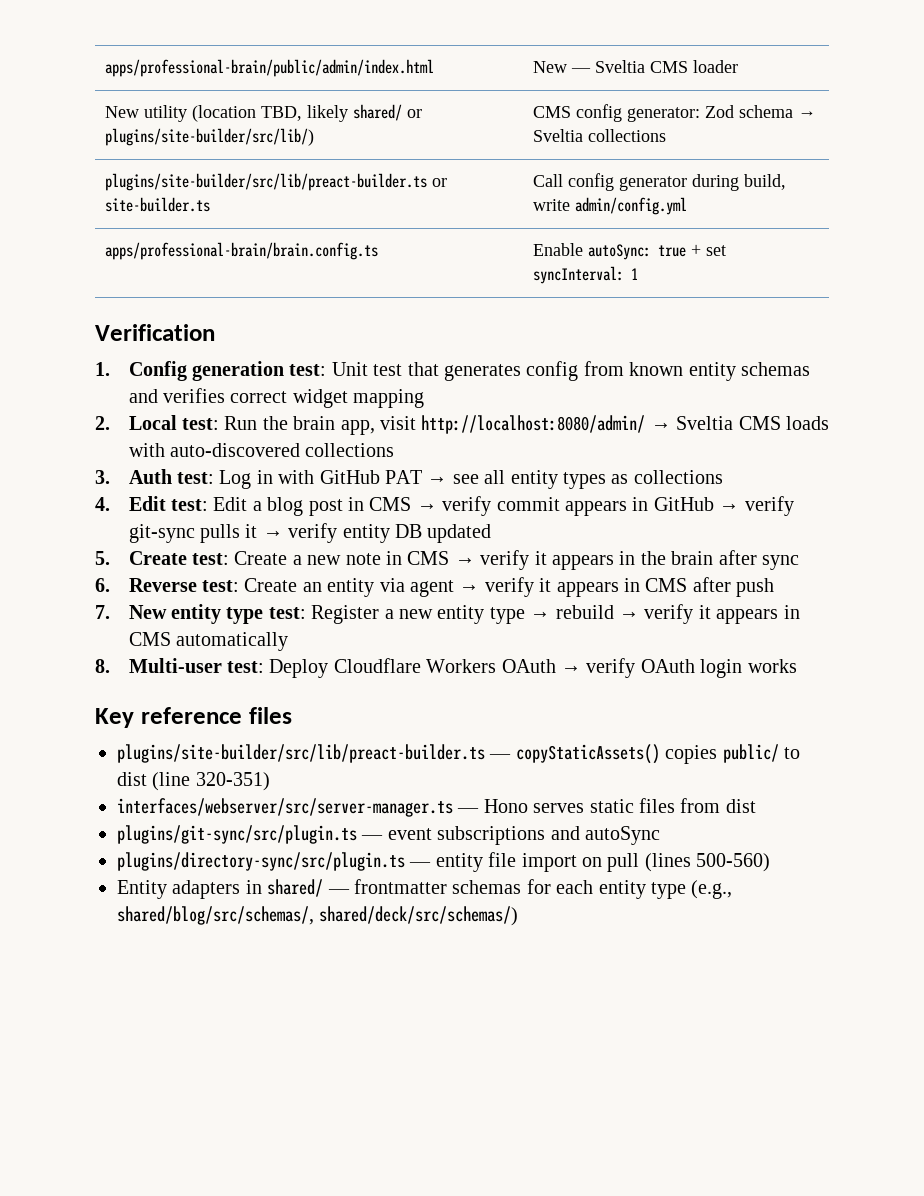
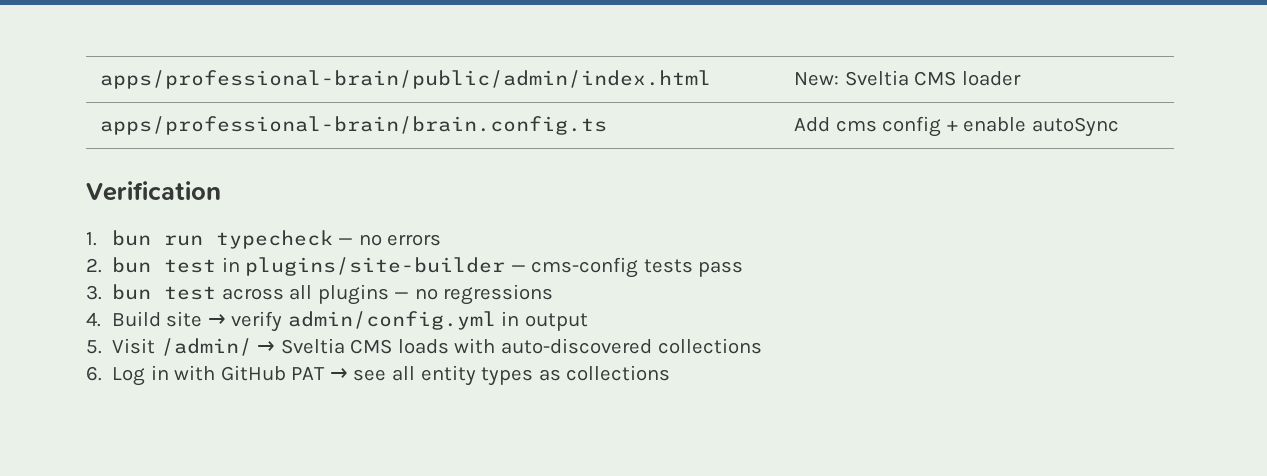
- apps/professional-brain/public/admin/index.html | New — Sveltia CMS loader
+ apps/professional-brain/public/admin/index.html | New: Sveltia CMS loader
- New utility (location TBD, likely shared/ or plugins/site-builder/src/lib/) | CMS config generator: Zod schema → Sveltia collections
- plugins/site-builder/src/lib/preact-builder.ts or site-builder.ts | Call config generator during build, write admin/config.yml
- apps/professional-brain/brain.config.ts | Enable autoSync: true + set syncInterval: 1
+ apps/professional-brain/brain.config.ts | Add cms config + enable autoSync
  Verification
- 1. Config generation test: Unit test that generates config from known entity schemas and verifies correct widget mapping
- 2. Local test: Run the brain app, visit http://localhost:8080/admin/ → Sveltia CMS loads with auto-discovered collections
+ 1. bun run typecheck — no errors
+ 2. bun test in plugins/site-builder — cms-config tests pass
+ 3. bun test across all plugins — no regressions
+ 4. Build site → verify admin/config.yml in output
+ 5. Visit /admin/ → Sveltia CMS loads with auto-discovered collections
- 3. Auth test: Log in with GitHub PAT → see all entity types as collections
+ 6. Log in with GitHub PAT → see all entity types as collections
- 4. Edit test: Edit a blog post in CMS → verify commit appears in GitHub → verify git-sync pulls it → verify entity DB updated
- 5. Create test: Create a new note in CMS → verify it appears in the brain after sync
- 6. Reverse test: Create an entity via agent → verify it appears in CMS after push
- 7. New entity type test: Register a new entity type → rebuild → verify it appears in CMS automatically
- 8. Multi-user test: Deploy Cloudflare Workers OAuth → verify OAuth login works
- Key reference files
- plugins/site-builder/src/lib/preact-builder.ts — copyStaticAssets() copies public/ to dist (line 320-351)
- interfaces/webserver/src/server-manager.ts — Hono serves static files from dist
- plugins/git-sync/src/plugin.ts — event subscriptions and autoSync
- plugins/directory-sync/src/plugin.ts — entity file import on pull (lines 500-560)
- Entity adapters in shared/ — frontmatter schemas for each entity type (e.g., shared/blog/src/schemas/, shared/deck/src/schemas/)

